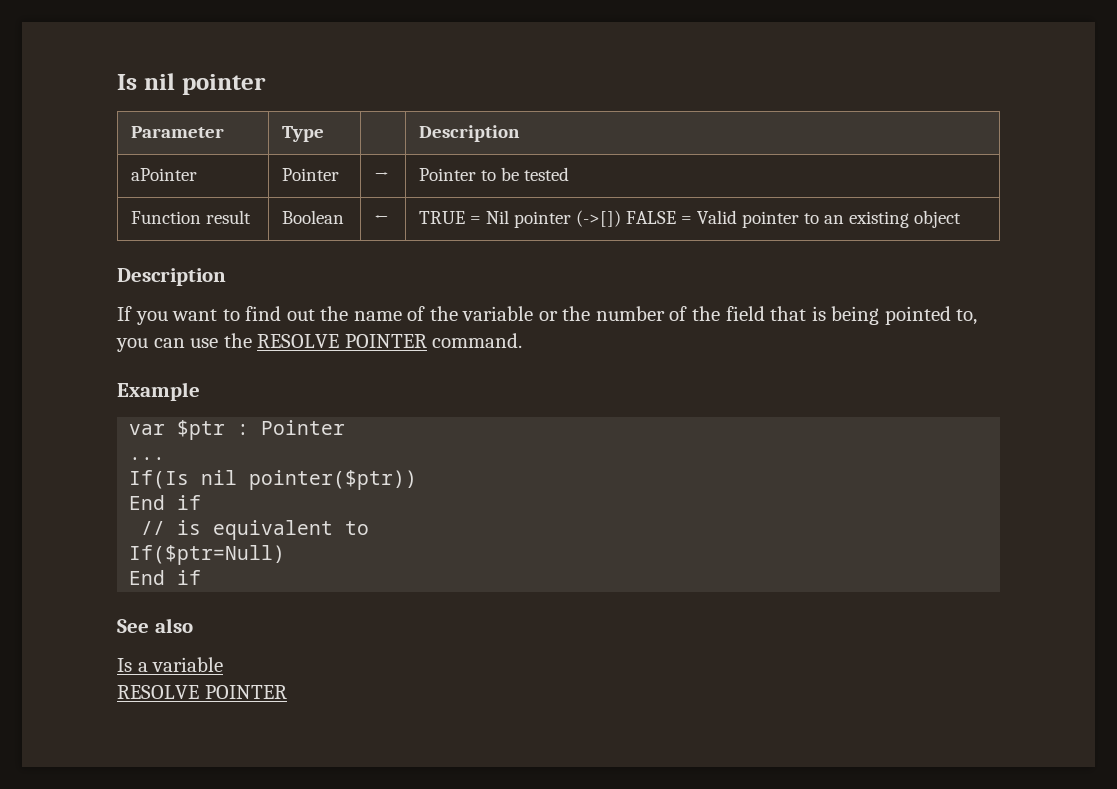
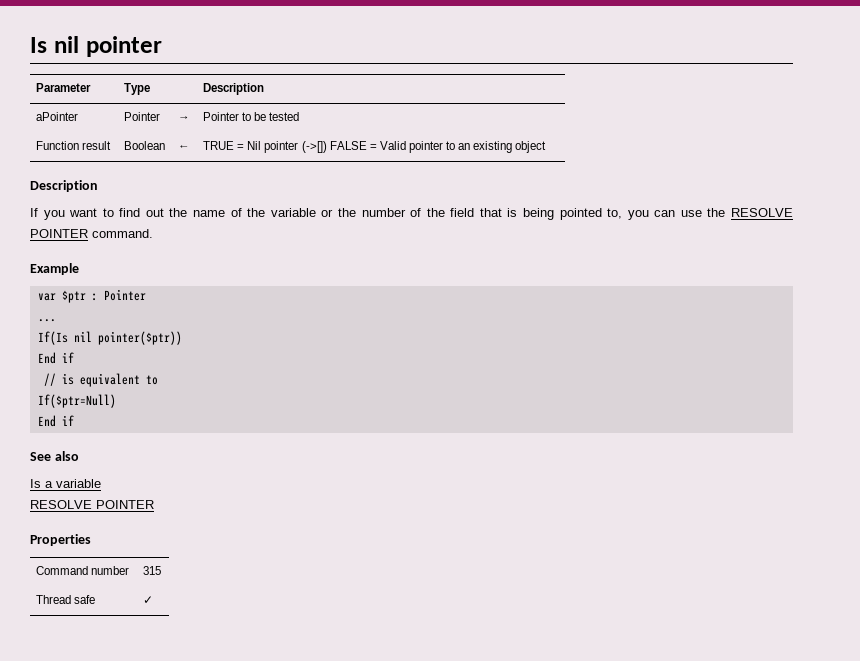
+ Properties
+ Command number | 315
+ Thread safe | ✓

